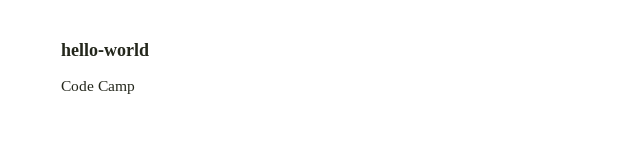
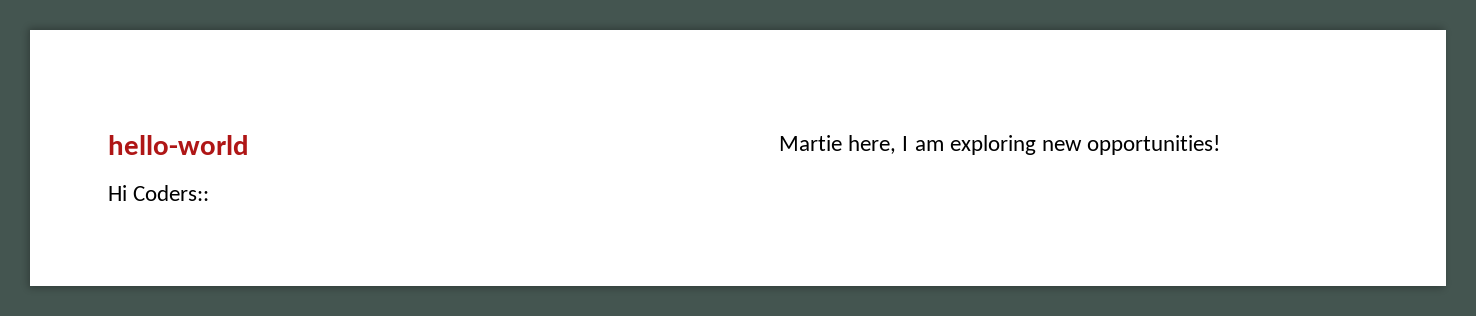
- Code Camp
+ Hi Coders::
+ Martie here, I am exploring new opportunities!

